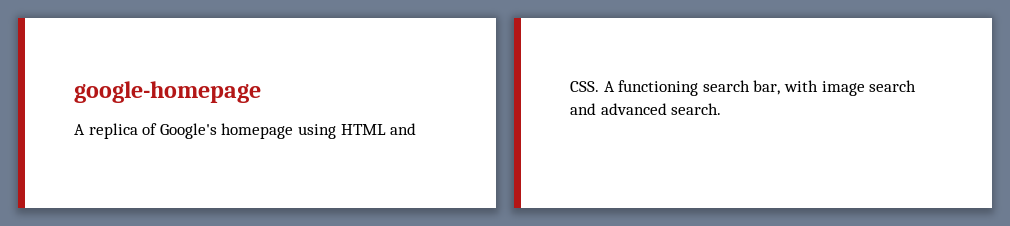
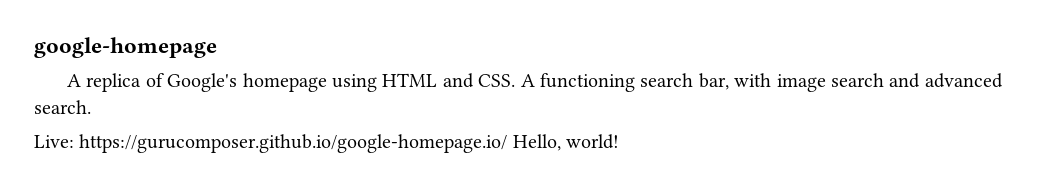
+ Live: https://gurucomposer.github.io/google-homepage.io/ Hello, world!

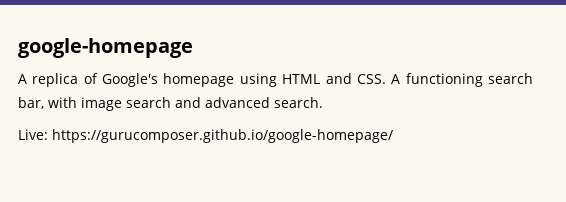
- Live: https://gurucomposer.github.io/google-homepage.io/ Hello, world!
+ Live: https://gurucomposer.github.io/google-homepage/

